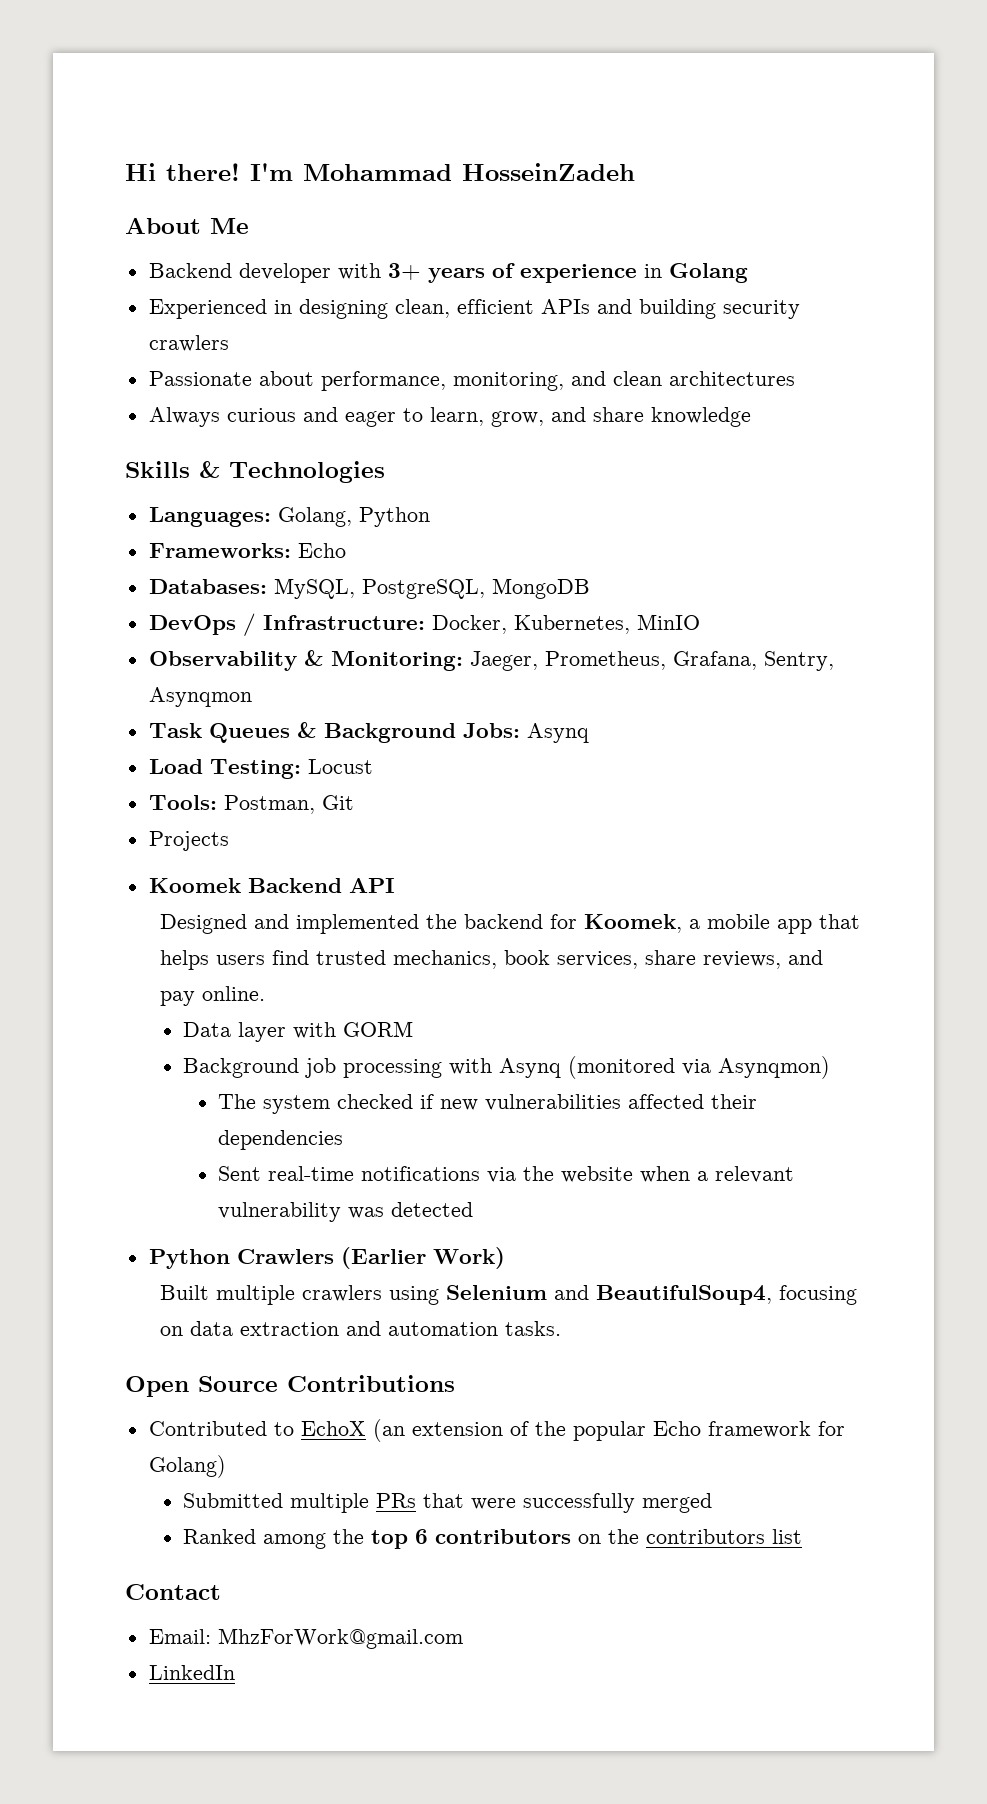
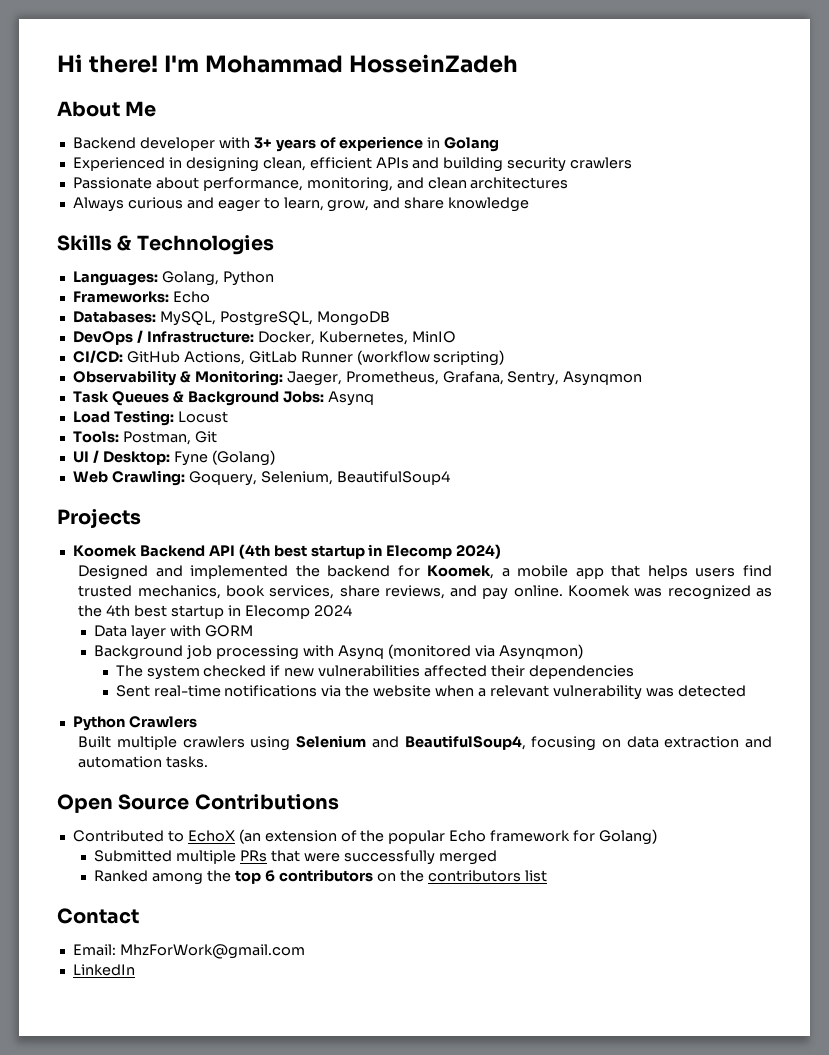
+ CI/CD: GitHub Actions, GitLab Runner (workflow scripting)
+ UI / Desktop: Fyne (Golang)
+ Web Crawling: Goquery, Selenium, BeautifulSoup4
  Projects
- Koomek Backend API
+ Koomek Backend API (4th best startup in Elecomp 2024)
+ Koomek was recognized as the 4th best startup in Elecomp 2024
- Python Crawlers (Earlier Work)
+ Python Crawlers

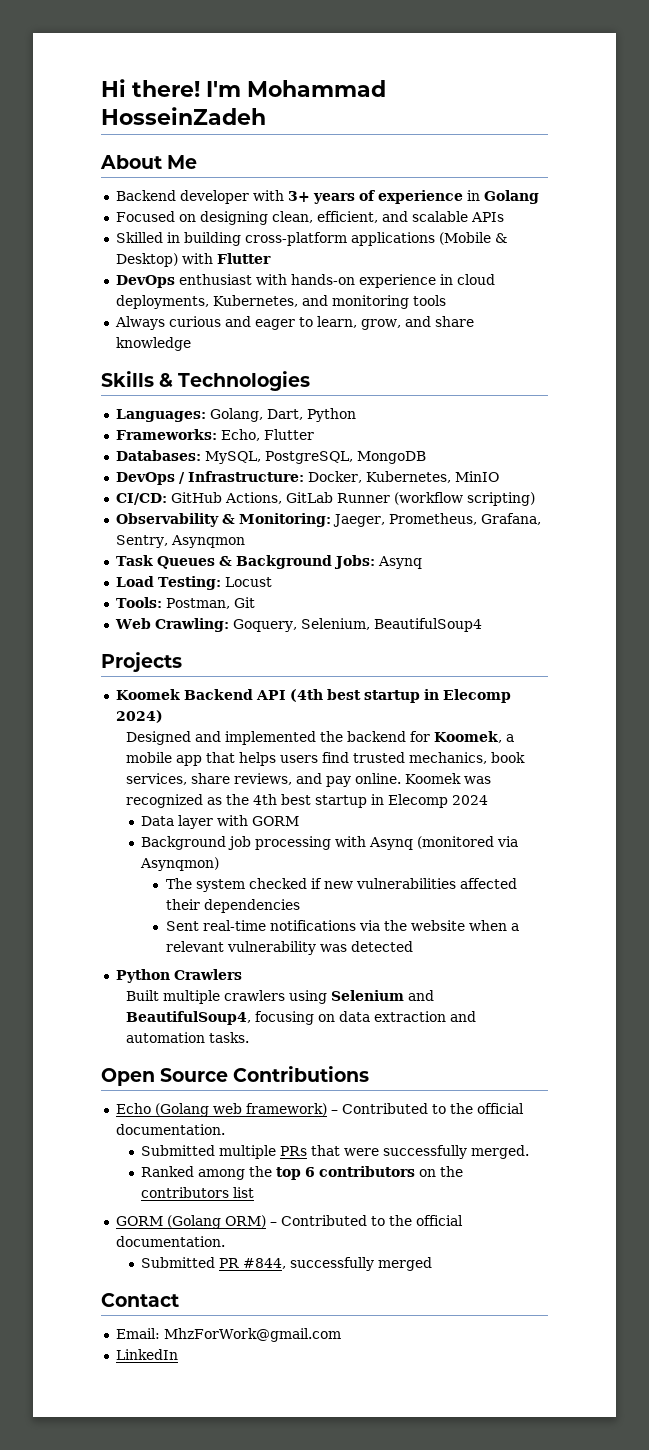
- Experienced in designing clean, efficient APIs and building security crawlers
- Passionate about performance, monitoring, and clean architectures
+ Focused on designing clean, efficient, and scalable APIs
+ Skilled in building cross-platform applications (Mobile & Desktop) with Flutter
+ DevOps enthusiast with hands-on experience in cloud deployments, Kubernetes, and monitoring tools
- Languages: Golang, Python
+ Languages: Golang, Dart, Python
- Frameworks: Echo
+ Frameworks: Echo, Flutter
- UI / Desktop: Fyne (Golang)
- Contributed to EchoX (an extension of the popular Echo framework for Golang)
+ Echo (Golang web framework) – Contributed to the official documentation.
- Submitted multiple PRs that were successfully merged
+ Submitted multiple PRs that were successfully merged.
+ GORM (Golang ORM) – Contributed to the official documentation.
+ Submitted PR #844, successfully merged

